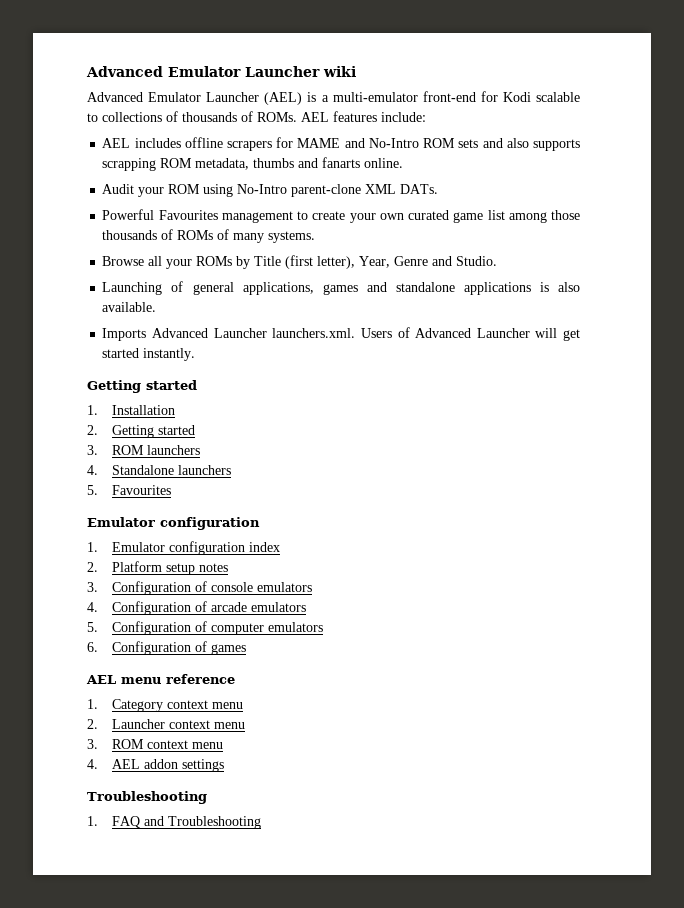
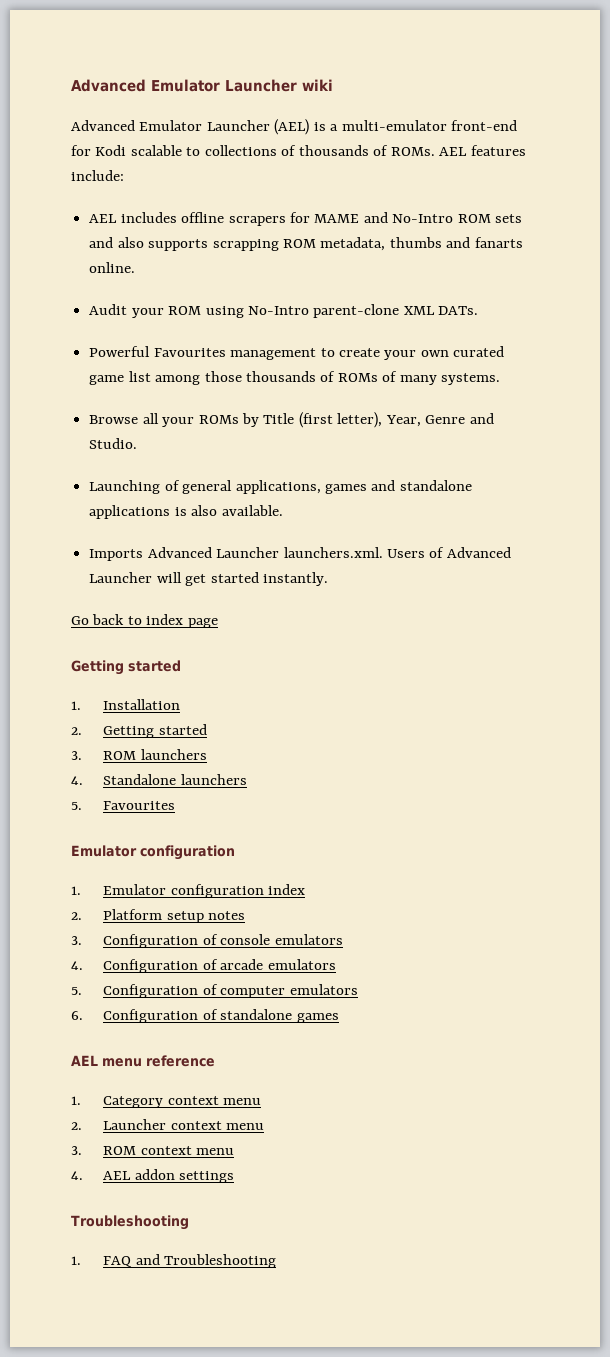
+ Go back to index page
- 6. Configuration of games
+ 6. Configuration of standalone games

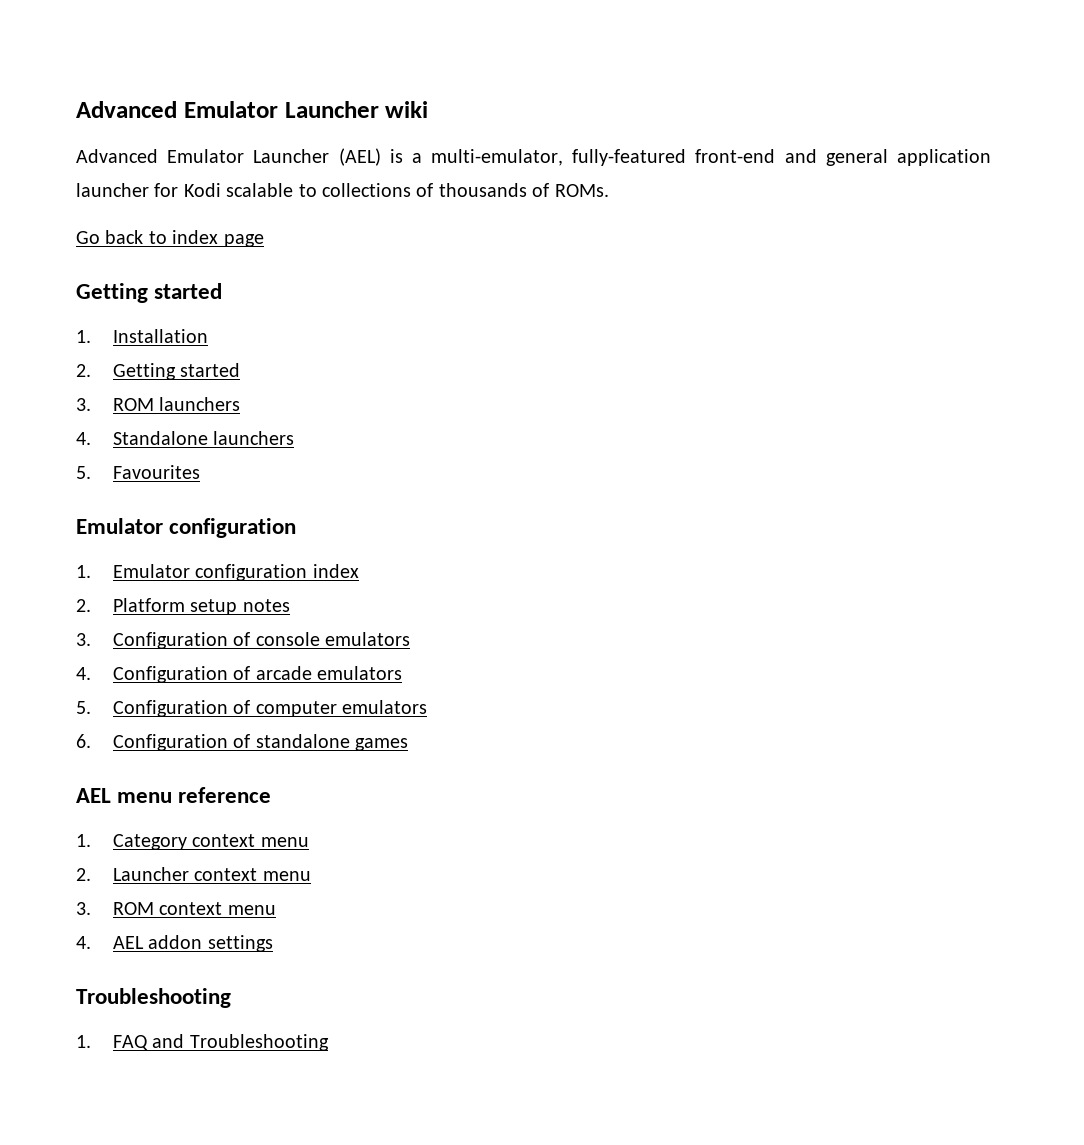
- Advanced Emulator Launcher (AEL) is a multi-emulator front-end for Kodi scalable to collections of thousands of ROMs. AEL features include:
- AEL includes offline scrapers for MAME and No-Intro ROM sets and also supports scrapping ROM metadata, thumbs and fanarts online.
- Audit your ROM using No-Intro parent-clone XML DATs.
- Powerful Favourites management to create your own curated game list among those thousands of ROMs of many systems.
- Browse all your ROMs by Title (first letter), Year, Genre and Studio.
- Launching of general applications, games and standalone applications is also available.
- Imports Advanced Launcher launchers.xml. Users of Advanced Launcher will get started instantly.
+ Advanced Emulator Launcher (AEL) is a multi-emulator, fully-featured front-end and general application launcher for Kodi scalable to collections of thousands of ROMs.

